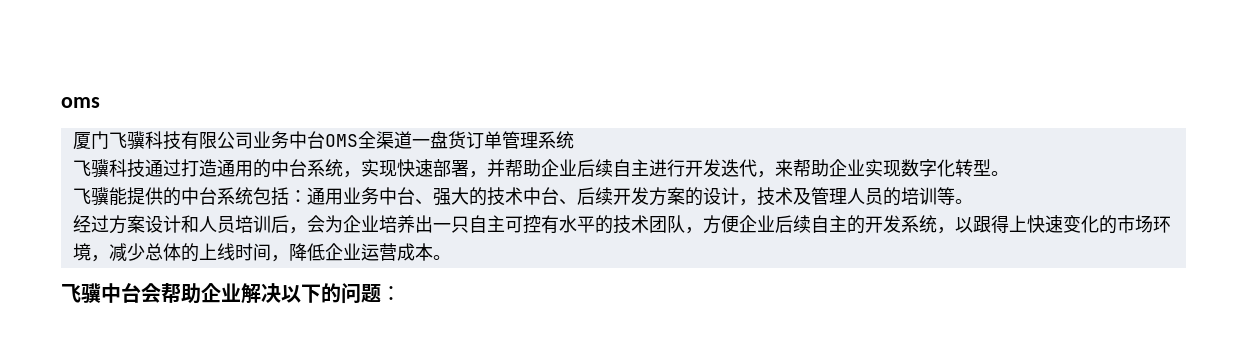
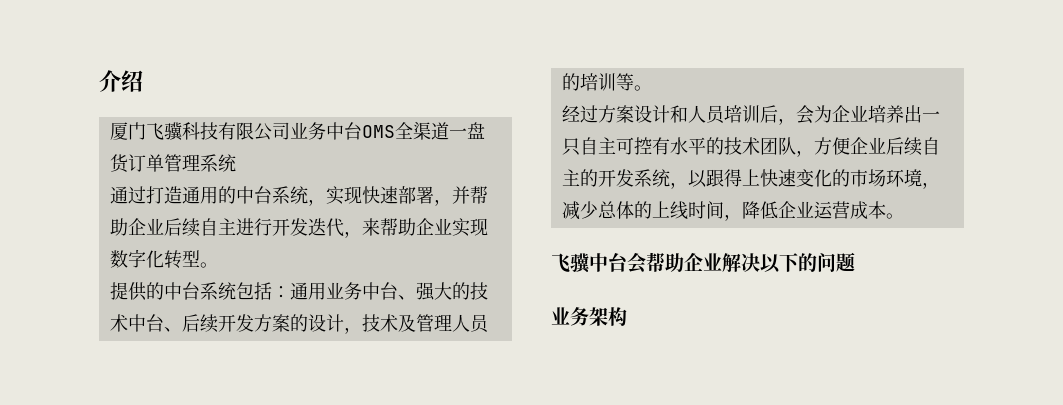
- oms
+ 介绍
- 飞骥科技通过打造通用的中台系统，实现快速部署，并帮助企业后续自主进行开发迭代，来帮助企业实现数字化转型。
+ 通过打造通用的中台系统，实现快速部署，并帮助企业后续自主进行开发迭代，来帮助企业实现数字化转型。
- 飞骥能提供的中台系统包括：通用业务中台、强大的技术中台、后续开发方案的设计，技术及管理人员的培训等。
+ 提供的中台系统包括：通用业务中台、强大的技术中台、后续开发方案的设计，技术及管理人员的培训等。
- 飞骥中台会帮助企业解决以下的问题：
+ 飞骥中台会帮助企业解决以下的问题
+ 业务架构

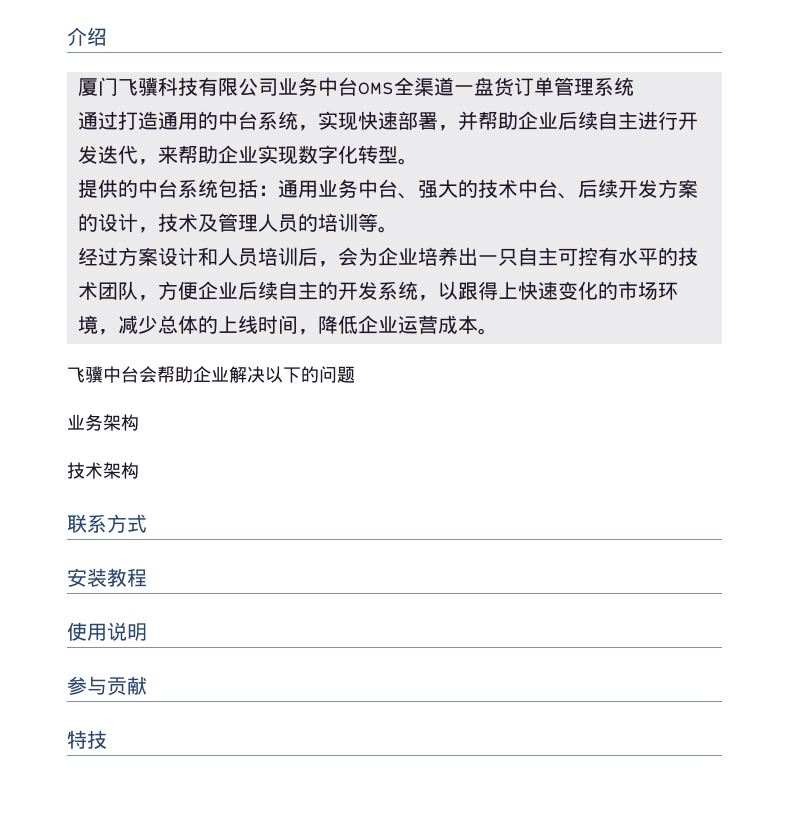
+ 技术架构
+ 联系方式
+ 安装教程
+ 使用说明
+ 参与贡献
+ 特技

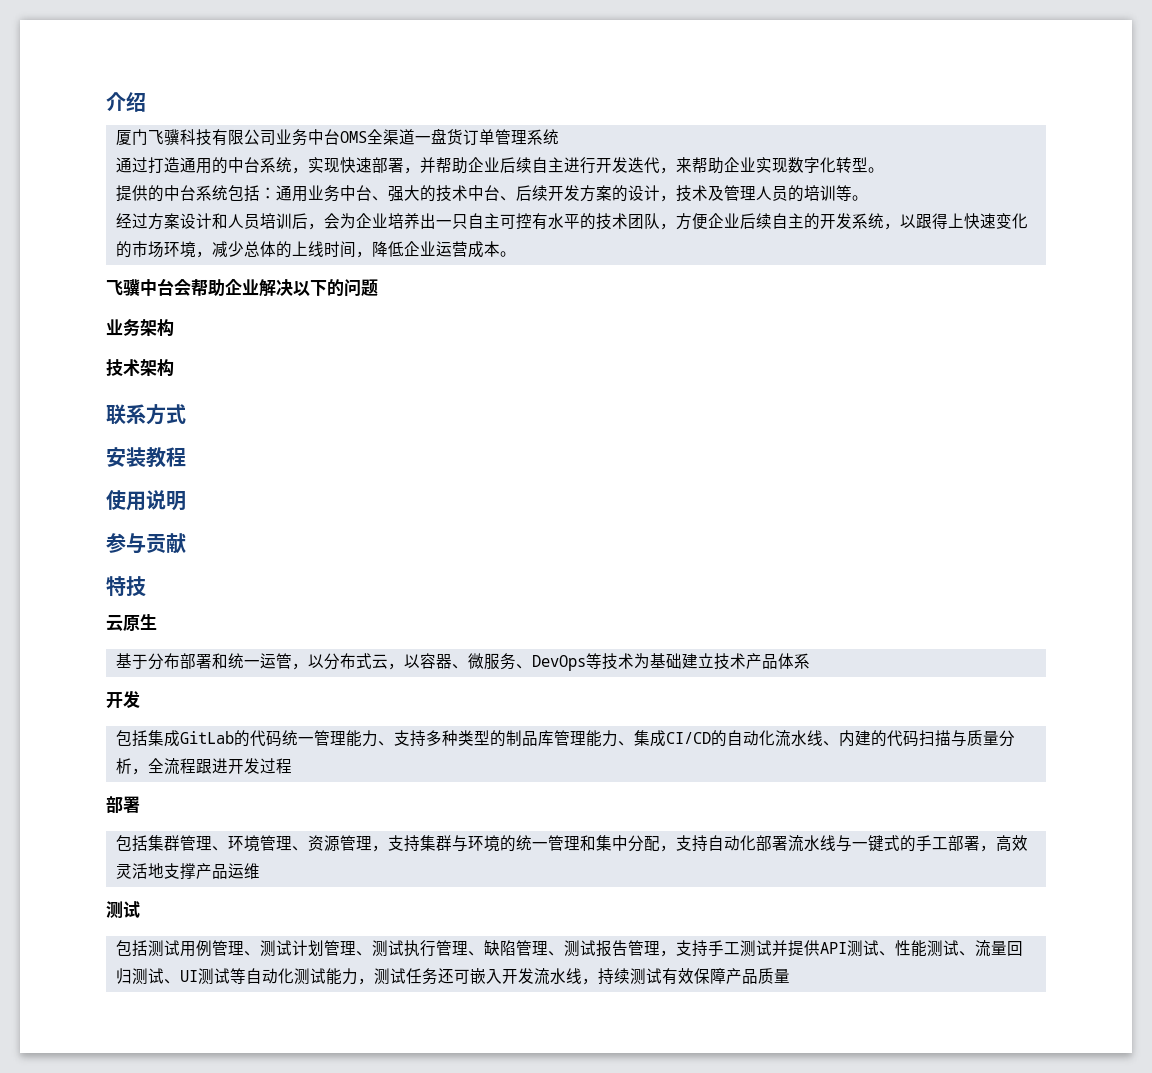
+ 云原生
+ 基于分布部署和统一运管，以分布式云，以容器、微服务、DevOps等技术为基础建立技术产品体系
+ 开发
+ 包括集成GitLab的代码统一管理能力、支持多种类型的制品库管理能力、集成CI/CD的自动化流水线、内建的代码扫描与质量分析，全流程跟进开发过程
+ 部署
+ 包括集群管理、环境管理、资源管理，支持集群与环境的统一管理和集中分配，支持自动化部署流水线与一键式的手工部署，高效灵活地支撑产品运维
+ 测试
+ 包括测试用例管理、测试计划管理、测试执行管理、缺陷管理、测试报告管理，支持手工测试并提供API测试、性能测试、流量回归测试、UI测试等自动化测试能力，测试任务还可嵌入开发流水线，持续测试有效保障产品质量

